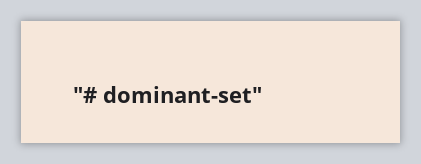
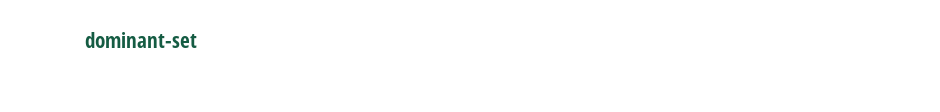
- "# dominant-set"
+ dominant-set

